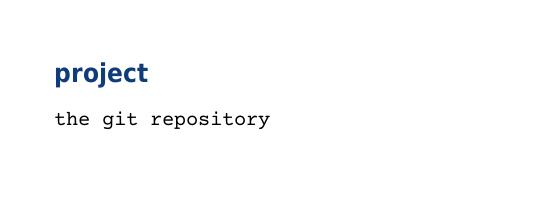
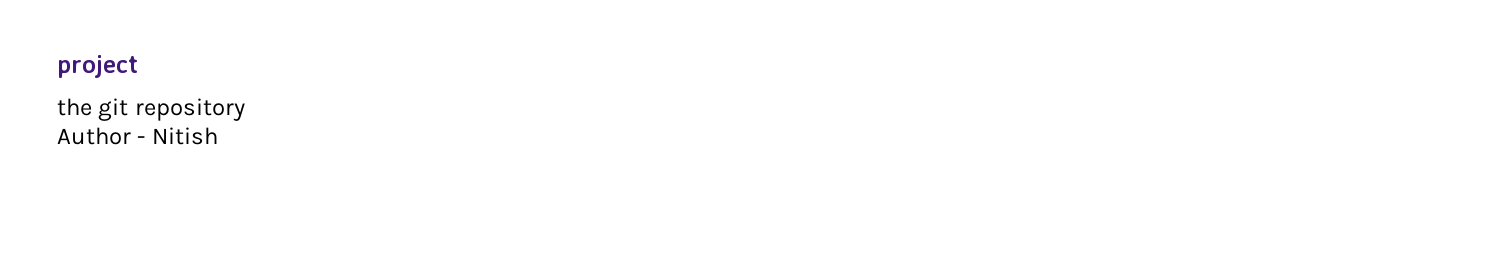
+ Author - Nitish

